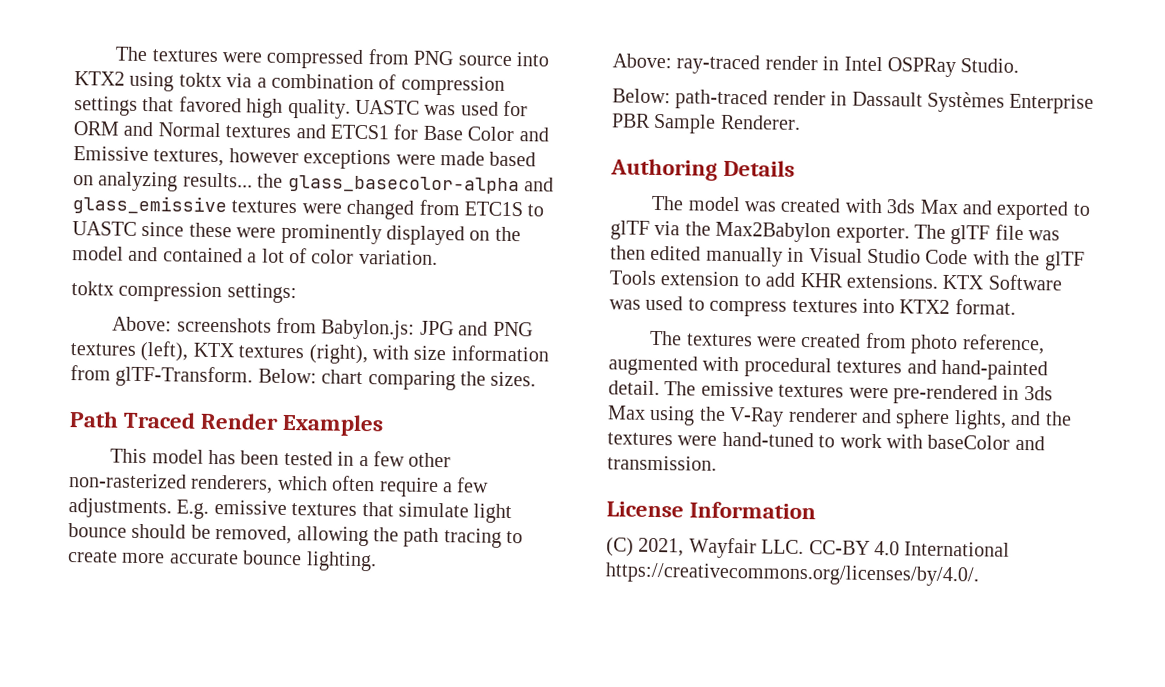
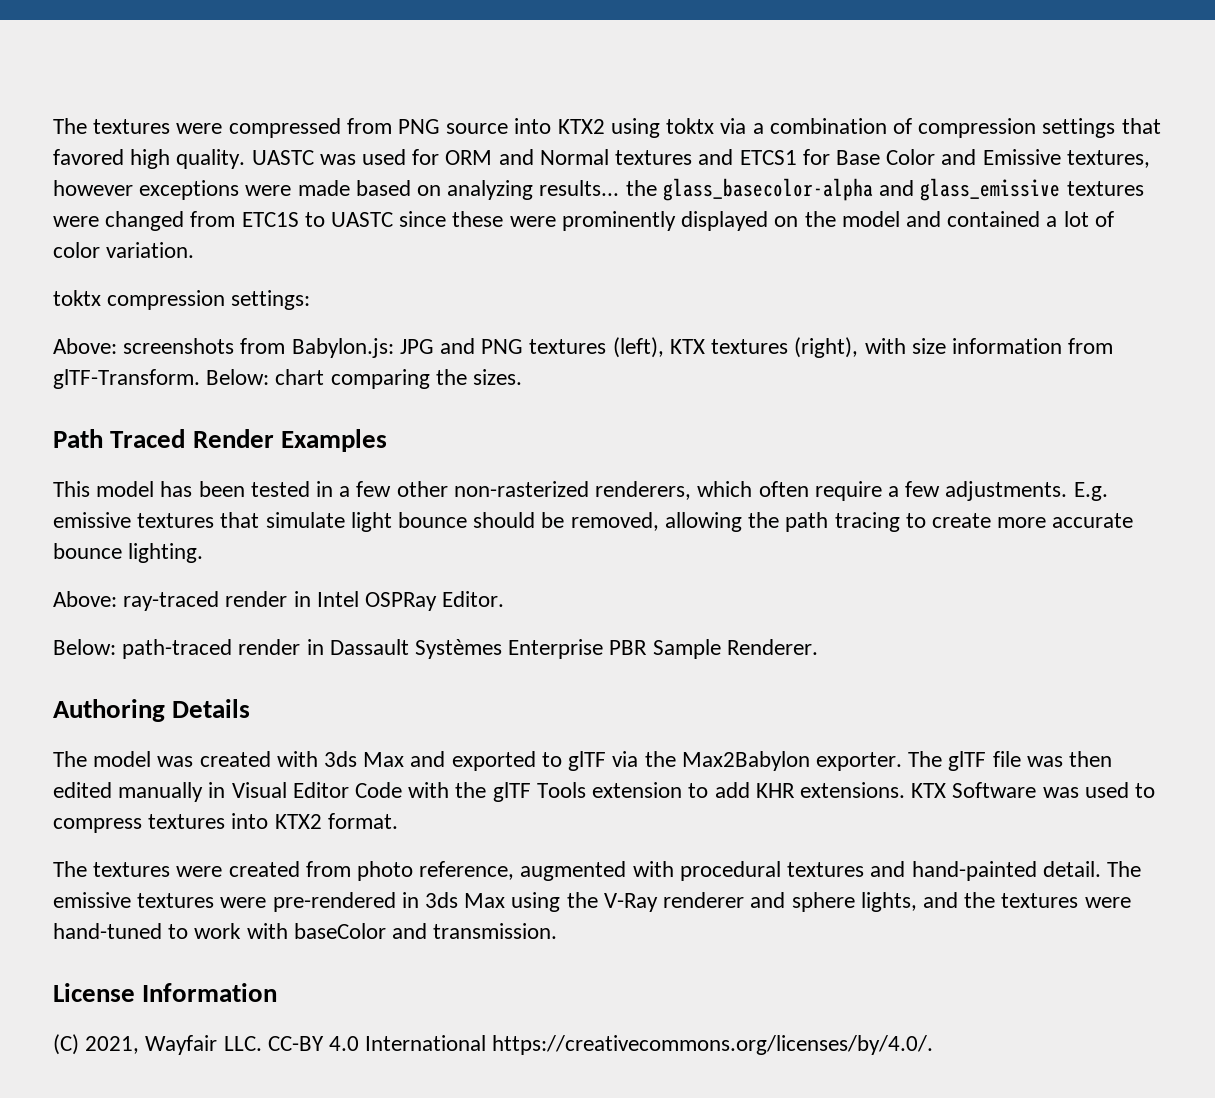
- Above: ray-traced render in Intel OSPRay Studio.
+ Above: ray-traced render in Intel OSPRay Editor.
- The glTF file was then edited manually in Visual Studio Code with the glTF Tools extension to add KHR extensions.
+ The glTF file was then edited manually in Visual Editor Code with the glTF Tools extension to add KHR extensions.

